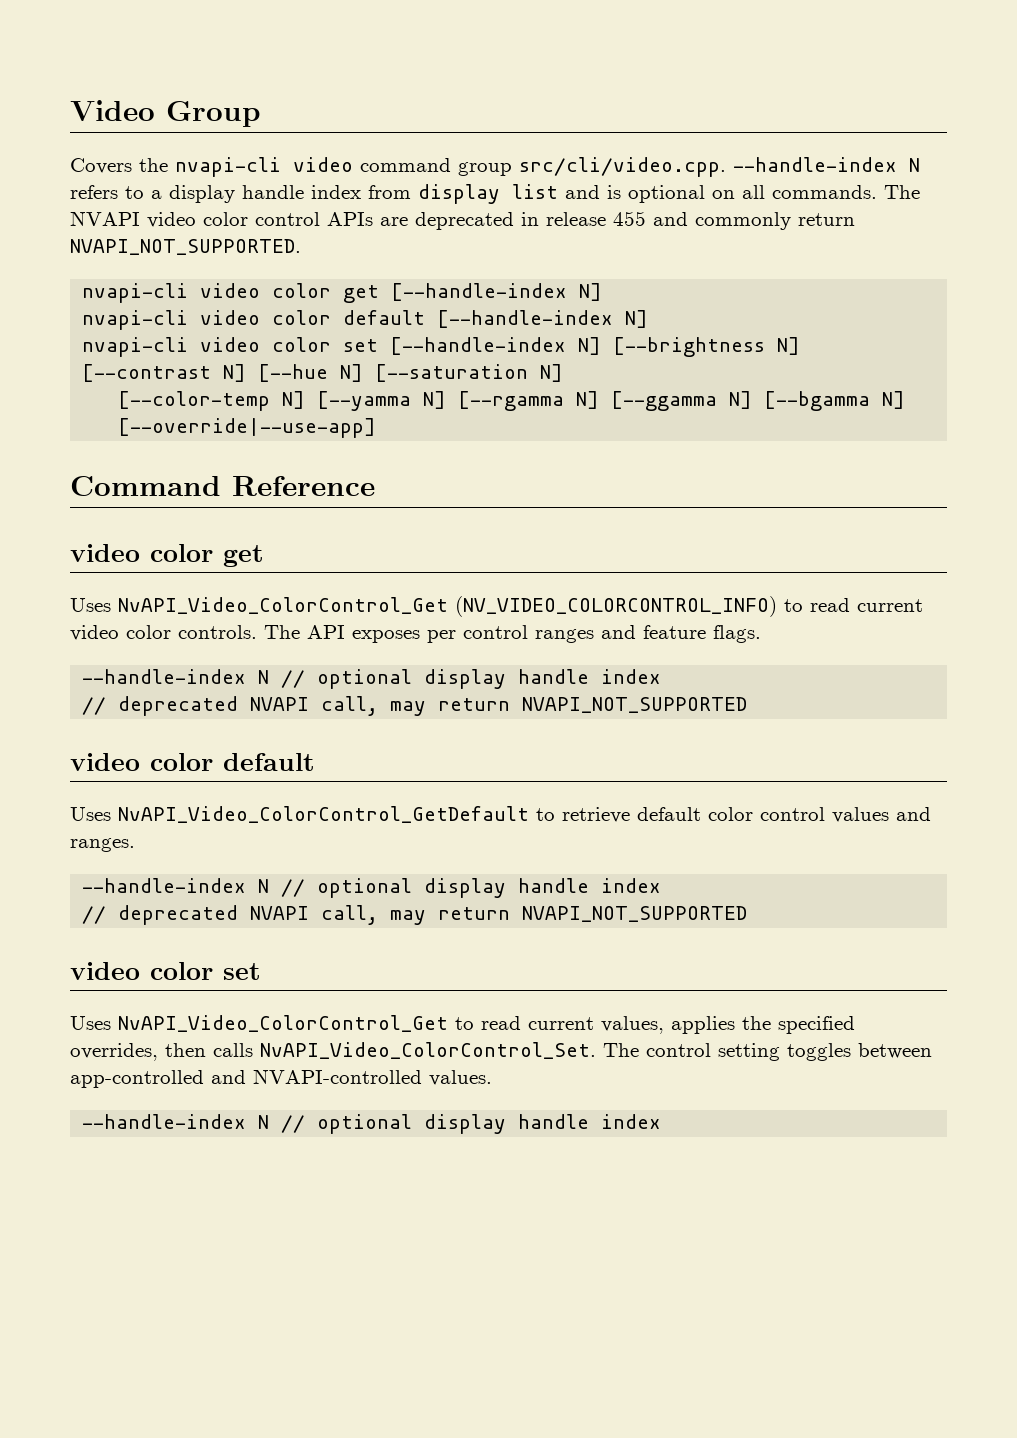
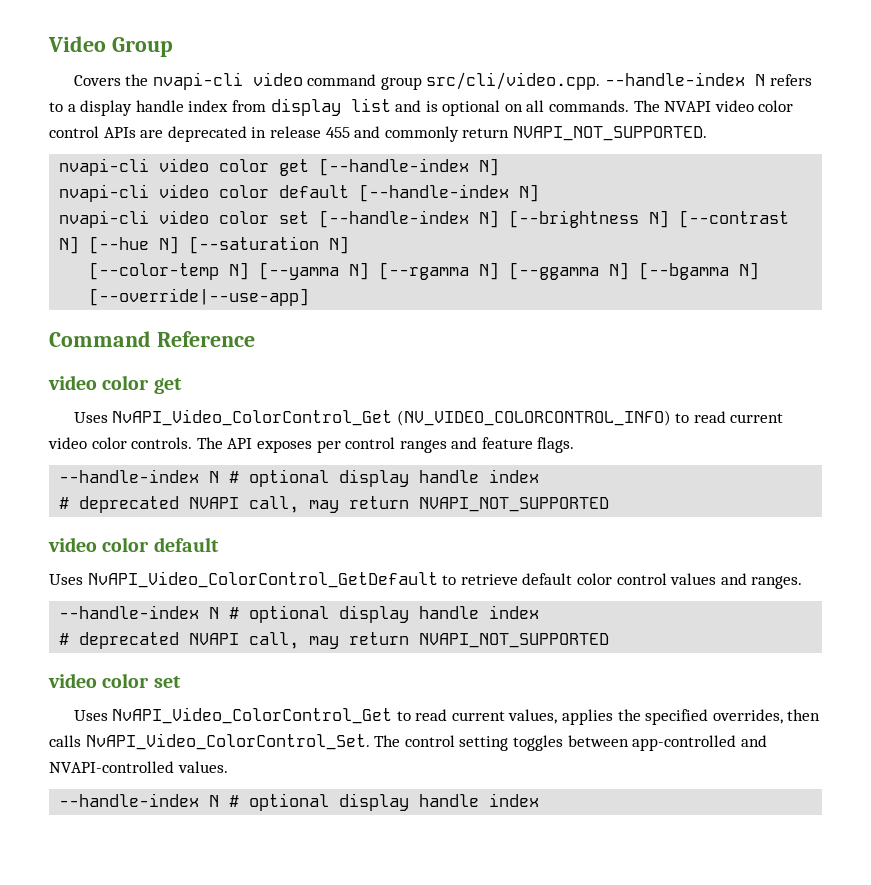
  The API exposes per control ranges and feature flags.
- --handle-index N // optional display handle index
- // deprecated NVAPI call, may return NVAPI_NOT_SUPPORTED
+ --handle-index N # optional display handle index
+ # deprecated NVAPI call, may return NVAPI_NOT_SUPPORTED
  Uses NvAPI_Video_ColorControl_GetDefault to retrieve default color control values and ranges.
- --handle-index N // optional display handle index
- // deprecated NVAPI call, may return NVAPI_NOT_SUPPORTED
+ --handle-index N # optional display handle index
+ # deprecated NVAPI call, may return NVAPI_NOT_SUPPORTED
  The control setting toggles between app-controlled and NVAPI-controlled values.
- --handle-index N // optional display handle index
+ --handle-index N # optional display handle index

